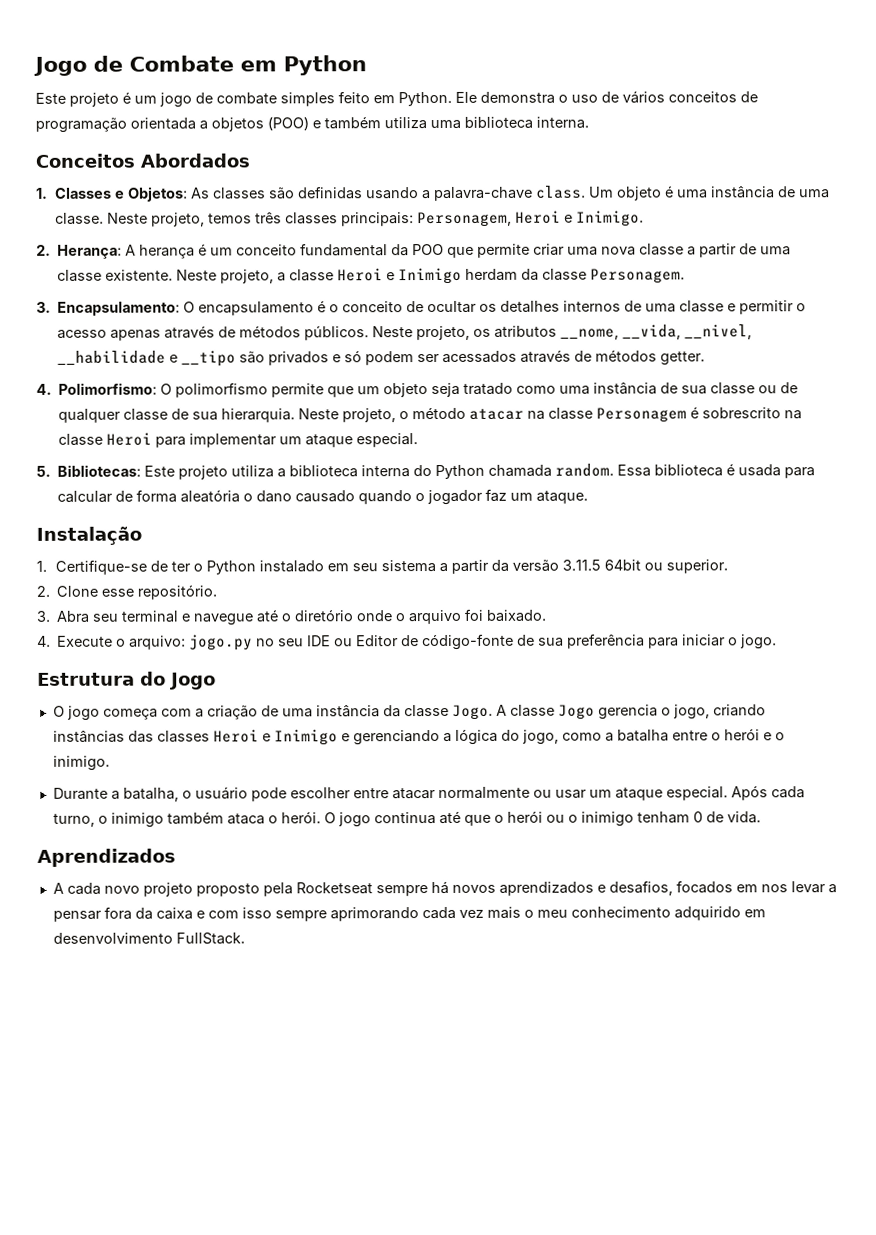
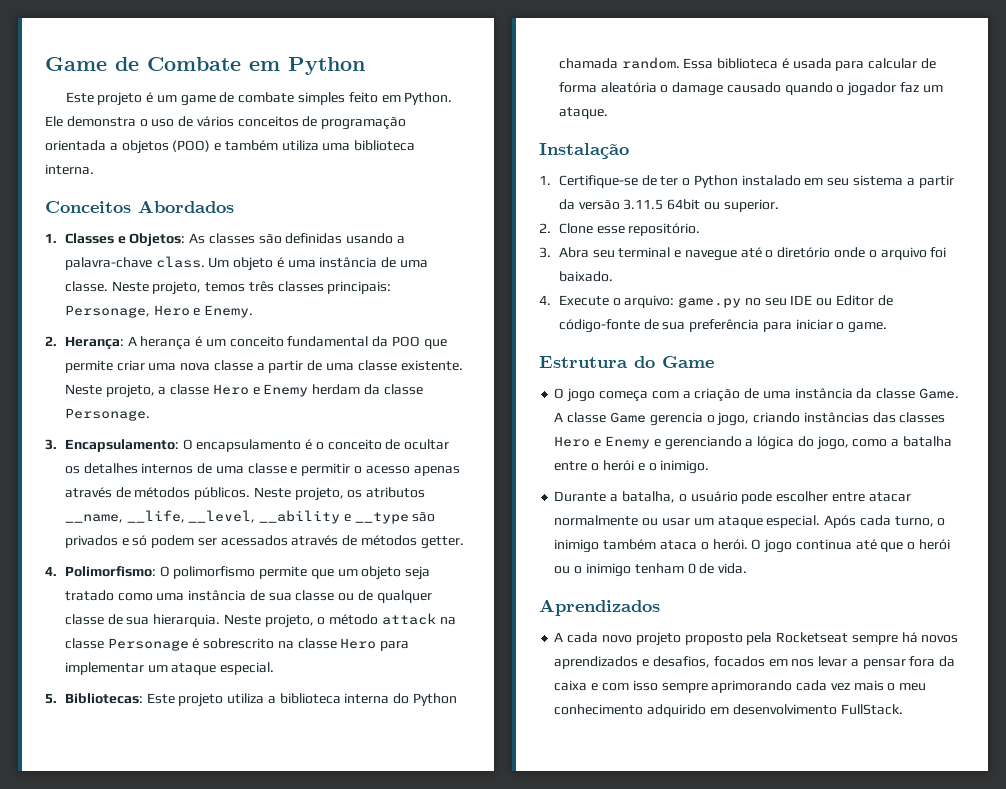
- Jogo de Combate em Python
+ Game de Combate em Python
- Este projeto é um jogo de combate simples feito em Python.
+ Este projeto é um game de combate simples feito em Python.
- Neste projeto, temos três classes principais: Personagem, Heroi e Inimigo.
+ Neste projeto, temos três classes principais: Personage, Hero e Enemy.
- Neste projeto, a classe Heroi e Inimigo herdam da classe Personagem.
+ Neste projeto, a classe Hero e Enemy herdam da classe Personage.
- Neste projeto, os atributos __nome, __vida, __nivel, __habilidade e __tipo são privados e só podem ser acessados através de métodos getter.
+ Neste projeto, os atributos __name, __life, __level, __ability e __type são privados e só podem ser acessados através de métodos getter.
- Neste projeto, o método atacar na classe Personagem é sobrescrito na classe Heroi para implementar um ataque especial.
+ Neste projeto, o método attack na classe Personage é sobrescrito na classe Hero para implementar um ataque especial.
- Essa biblioteca é usada para calcular de forma aleatória o dano causado quando o jogador faz um ataque.
+ Essa biblioteca é usada para calcular de forma aleatória o damage causado quando o jogador faz um ataque.
- 4. Execute o arquivo: jogo.py no seu IDE ou Editor de código-fonte de sua preferência para iniciar o jogo.
+ 4. Execute o arquivo: game.py no seu IDE ou Editor de código-fonte de sua preferência para iniciar o game.
- Estrutura do Jogo
+ Estrutura do Game
- O jogo começa com a criação de uma instância da classe Jogo.
+ O jogo começa com a criação de uma instância da classe Game.
- A classe Jogo gerencia o jogo, criando instâncias das classes Heroi e Inimigo e gerenciando a lógica do jogo, como a batalha entre o herói e o inimigo.
+ A classe Game gerencia o jogo, criando instâncias das classes Hero e Enemy e gerenciando a lógica do jogo, como a batalha entre o herói e o inimigo.

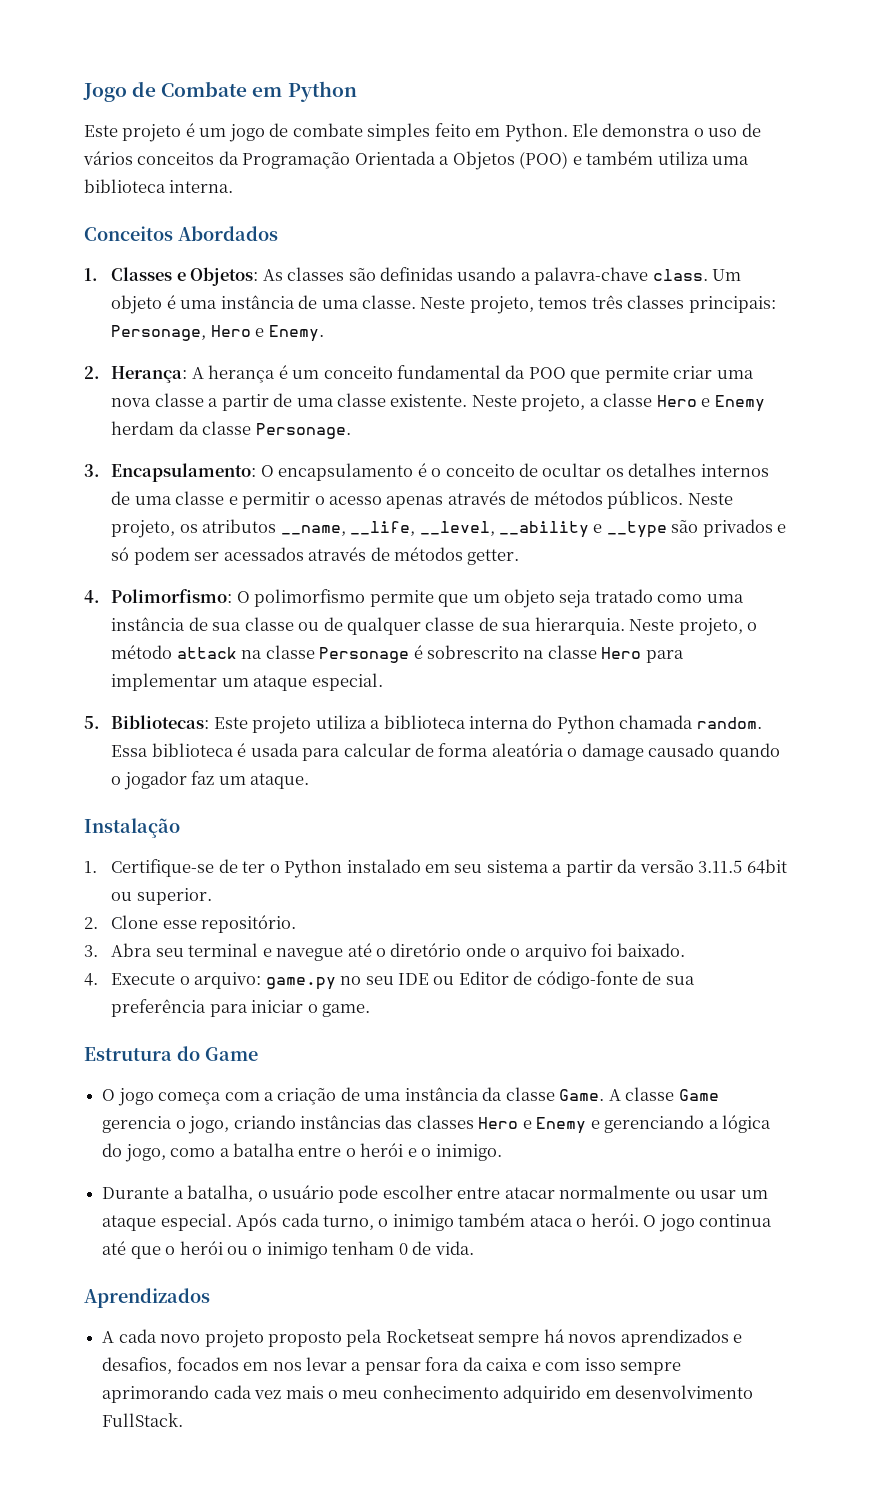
- Game de Combate em Python
+ Jogo de Combate em Python
- Este projeto é um game de combate simples feito em Python.
+ Este projeto é um jogo de combate simples feito em Python.
- Ele demonstra o uso de vários conceitos de programação orientada a objetos (POO) e também utiliza uma biblioteca interna.
+ Ele demonstra o uso de vários conceitos da Programação Orientada a Objetos (POO) e também utiliza uma biblioteca interna.

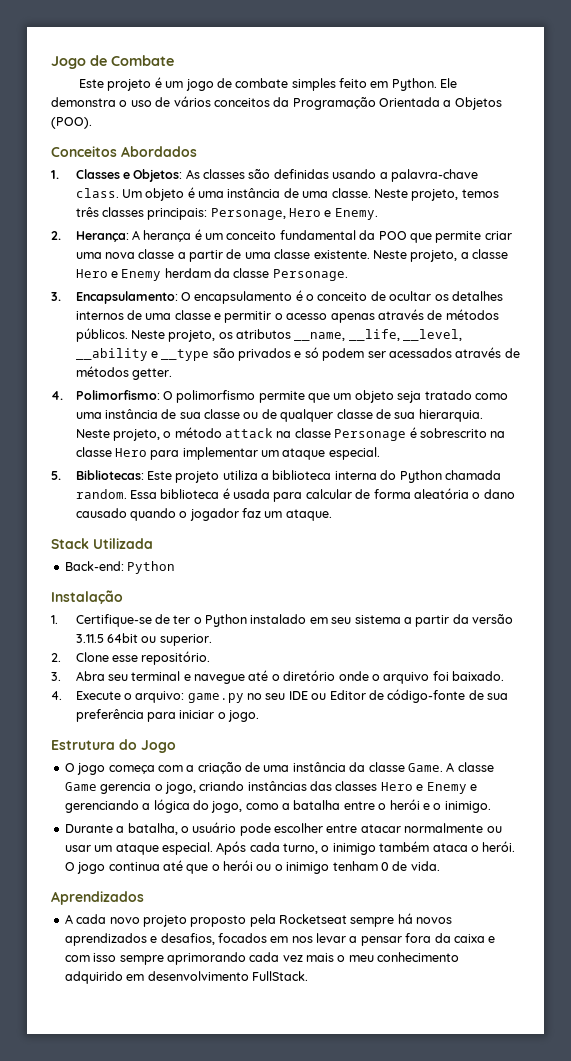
- Jogo de Combate em Python
+ Jogo de Combate
- Ele demonstra o uso de vários conceitos da Programação Orientada a Objetos (POO) e também utiliza uma biblioteca interna.
+ Ele demonstra o uso de vários conceitos da Programação Orientada a Objetos (POO).
- Essa biblioteca é usada para calcular de forma aleatória o damage causado quando o jogador faz um ataque.
+ Essa biblioteca é usada para calcular de forma aleatória o dano causado quando o jogador faz um ataque.
+ Stack Utilizada
+ Back-end: Python
- 4. Execute o arquivo: game.py no seu IDE ou Editor de código-fonte de sua preferência para iniciar o game.
+ 4. Execute o arquivo: game.py no seu IDE ou Editor de código-fonte de sua preferência para iniciar o jogo.
- Estrutura do Game
+ Estrutura do Jogo

